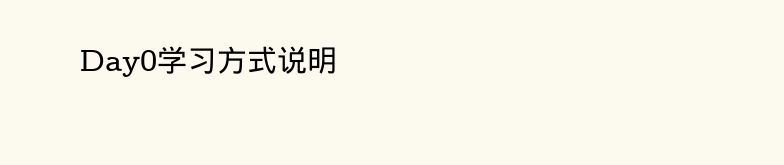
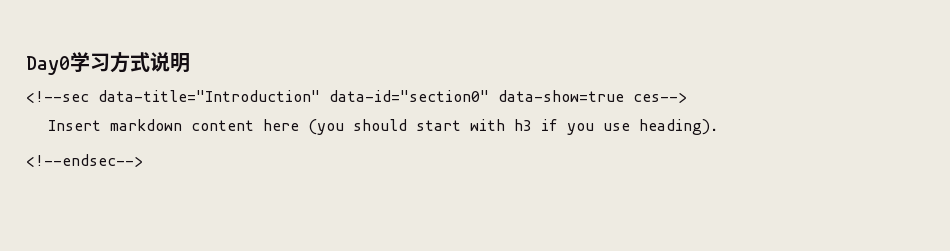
+ <!--sec data-title="Introduction" data-id="section0" data-show=true ces-->
+ Insert markdown content here (you should start with h3 if you use heading).
+ <!--endsec-->

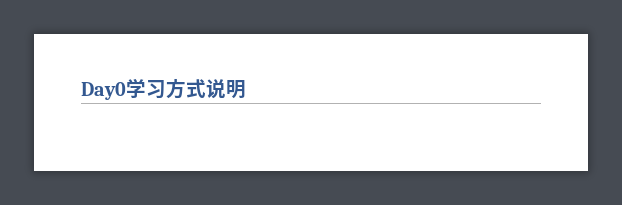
- <!--sec data-title="Introduction" data-id="section0" data-show=true ces-->
- Insert markdown content here (you should start with h3 if you use heading).
- <!--endsec-->

